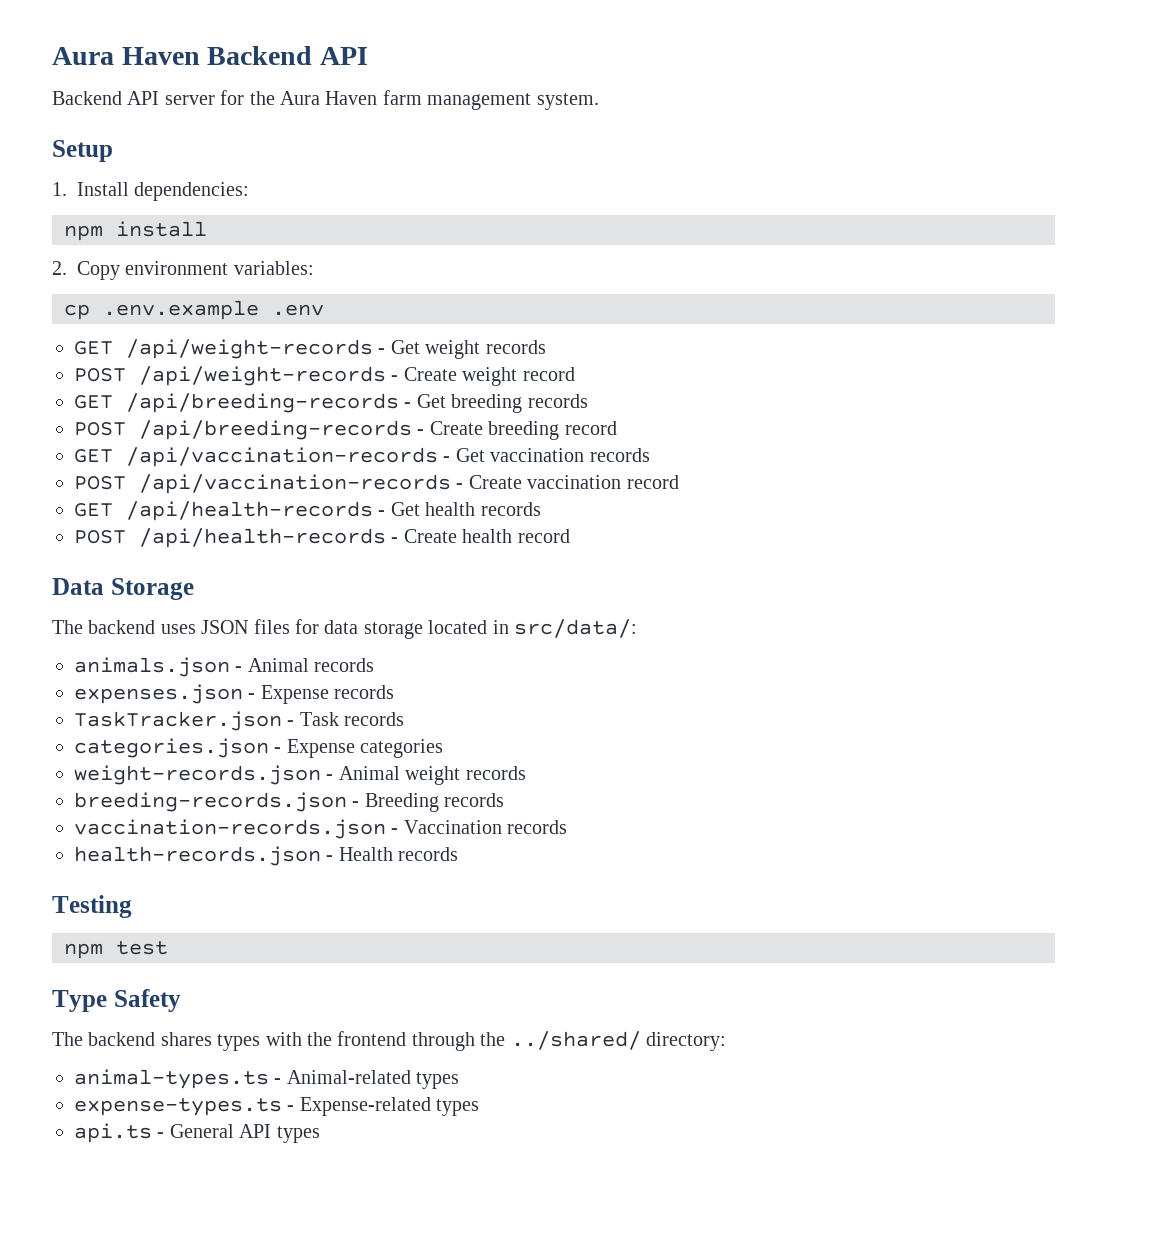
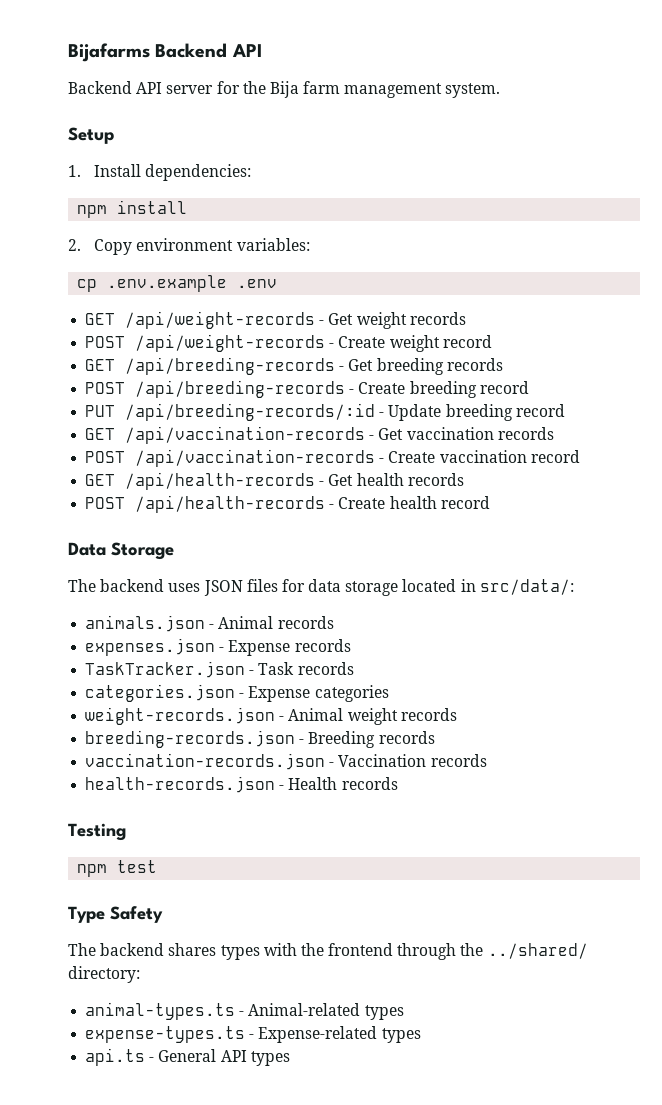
- Aura Haven Backend API
+ Bijafarms Backend API
- Backend API server for the Aura Haven farm management system.
+ Backend API server for the Bija farm management system.
+ PUT /api/breeding-records/:id - Update breeding record

